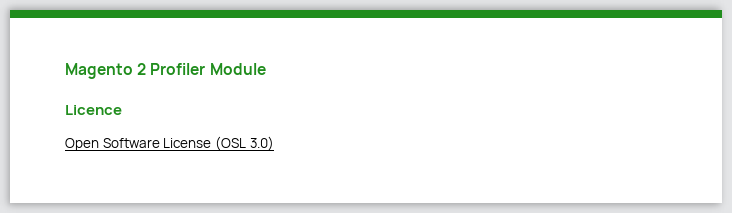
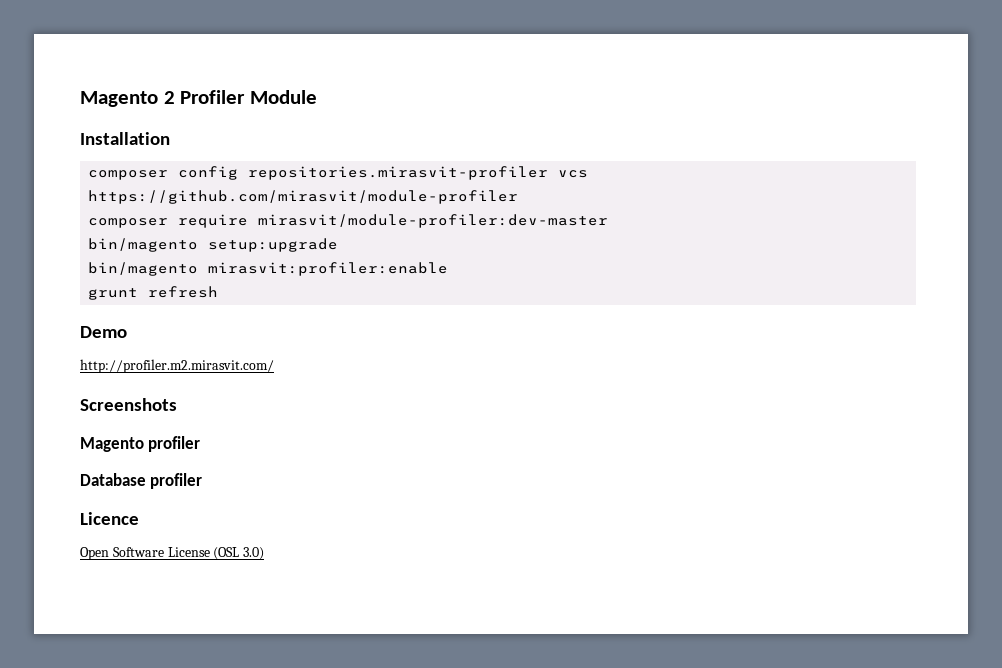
+ Installation
+ composer config repositories.mirasvit-profiler vcs https://github.com/mirasvit/module-profiler
+ composer require mirasvit/module-profiler:dev-master
+ bin/magento setup:upgrade
+ bin/magento mirasvit:profiler:enable
+ grunt refresh
+ Demo
+ http://profiler.m2.mirasvit.com/
+ Screenshots
+ Magento profiler
+ Database profiler

